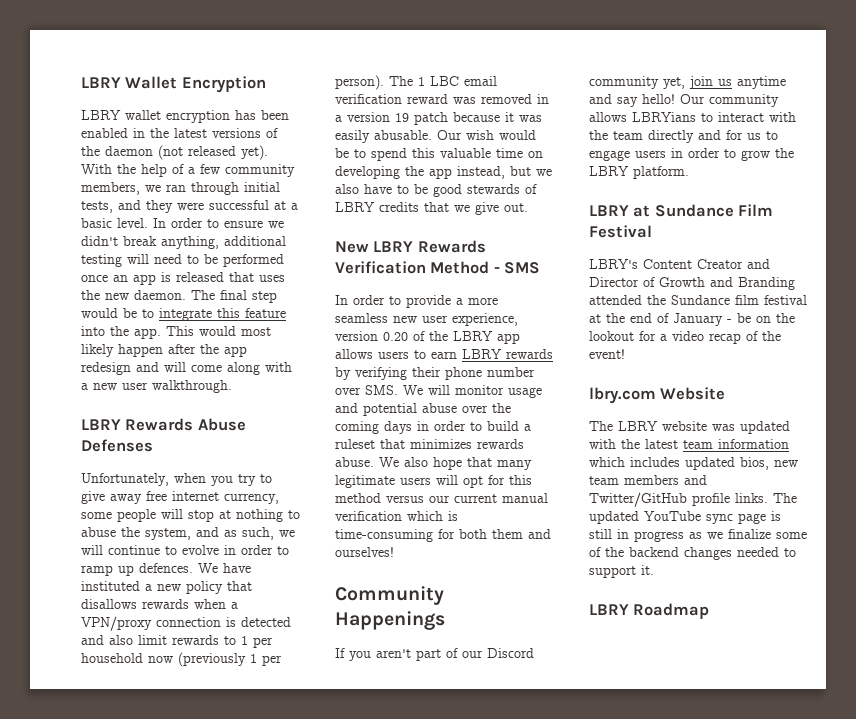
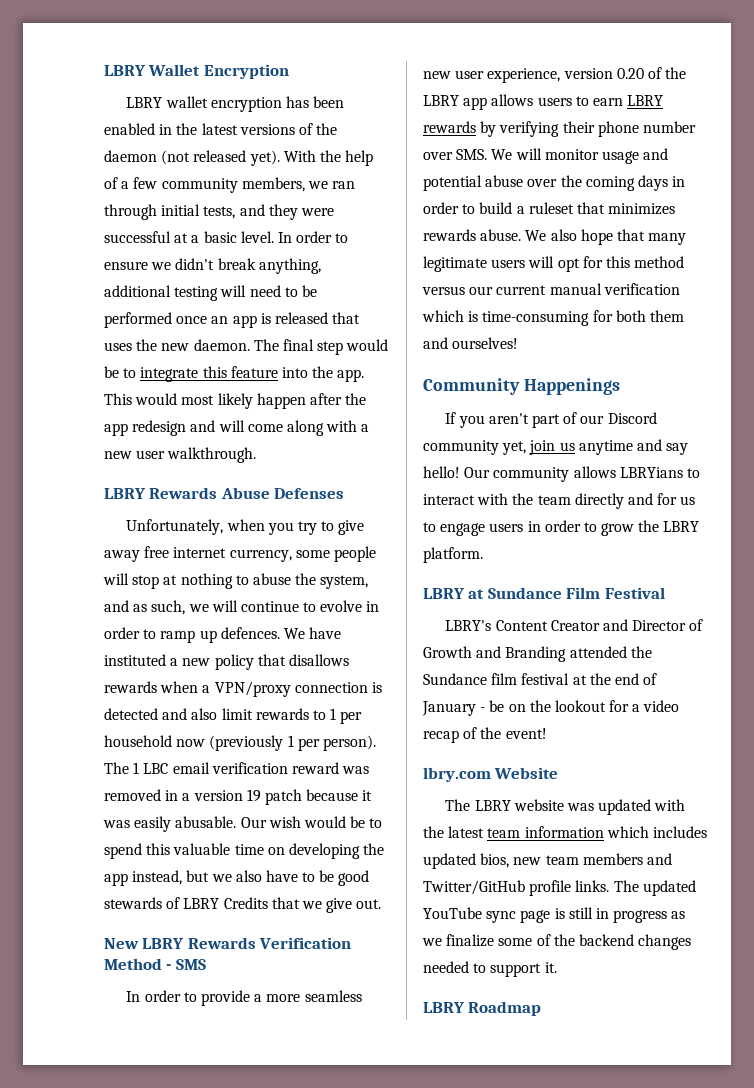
- Our wish would be to spend this valuable time on developing the app instead, but we also have to be good stewards of LBRY credits that we give out.
+ Our wish would be to spend this valuable time on developing the app instead, but we also have to be good stewards of LBRY Credits that we give out.

